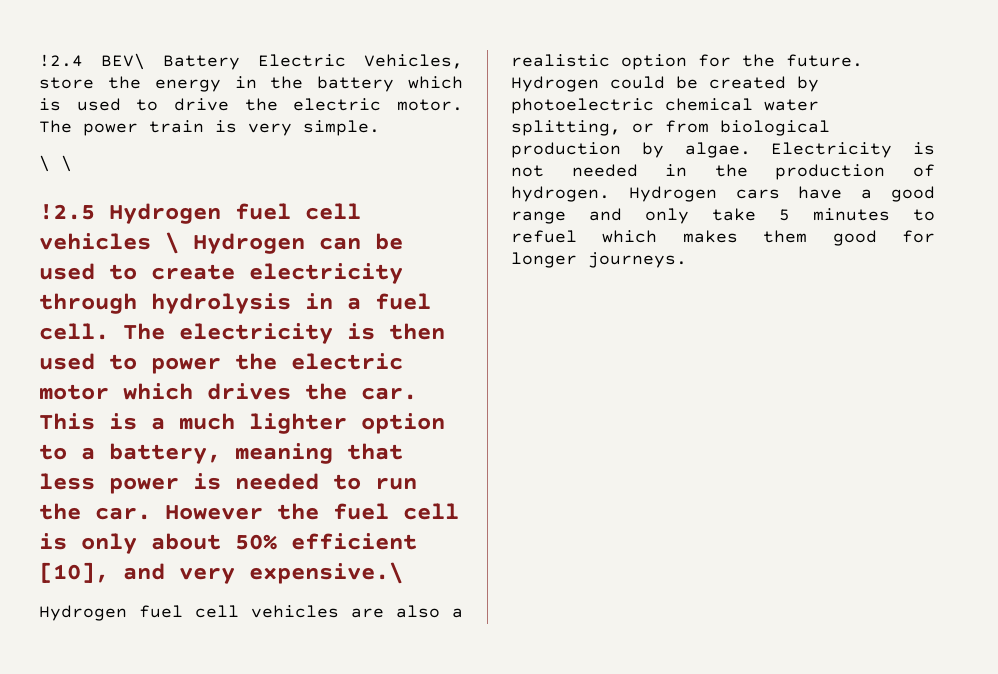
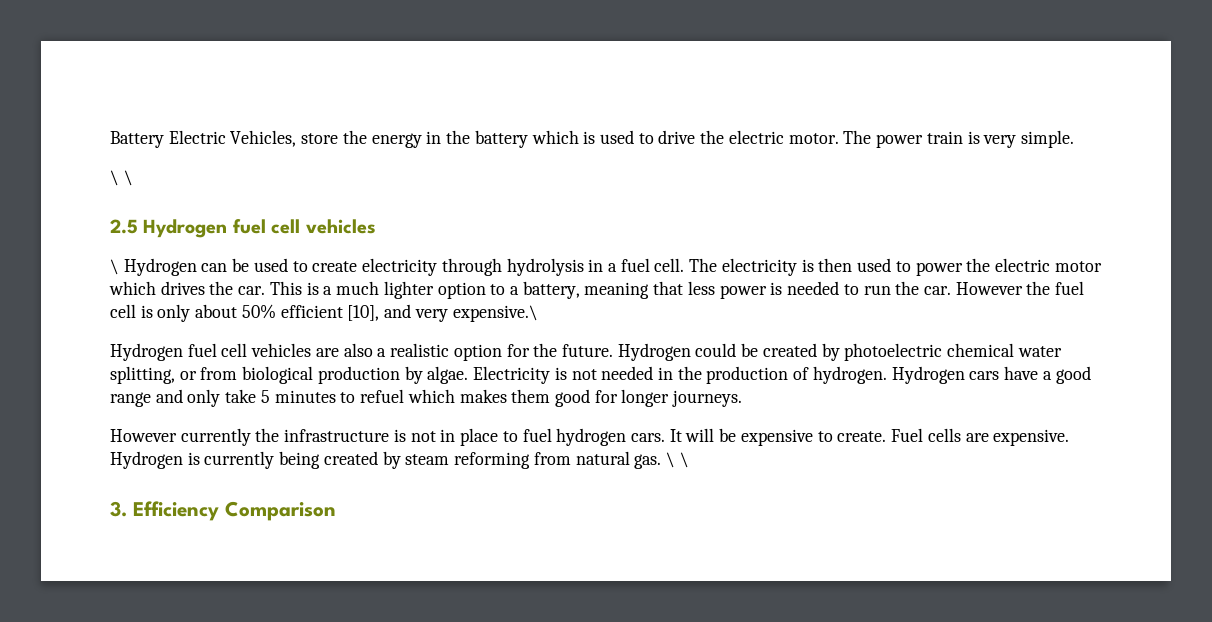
- !2.4 BEV\ Battery Electric Vehicles, store the energy in the battery which is used to drive the electric motor.
+ Battery Electric Vehicles, store the energy in the battery which is used to drive the electric motor.
- !2.5 Hydrogen fuel cell vehicles \ Hydrogen can be used to create electricity through hydrolysis in a fuel cell.
+ 2.5 Hydrogen fuel cell vehicles
+ \ Hydrogen can be used to create electricity through hydrolysis in a fuel cell.
+ However currently the infrastructure is not in place to fuel hydrogen cars. It will be expensive to create. Fuel cells are expensive. Hydrogen is currently being created by steam reforming from natural gas. \ \
+ 3. Efficiency Comparison

